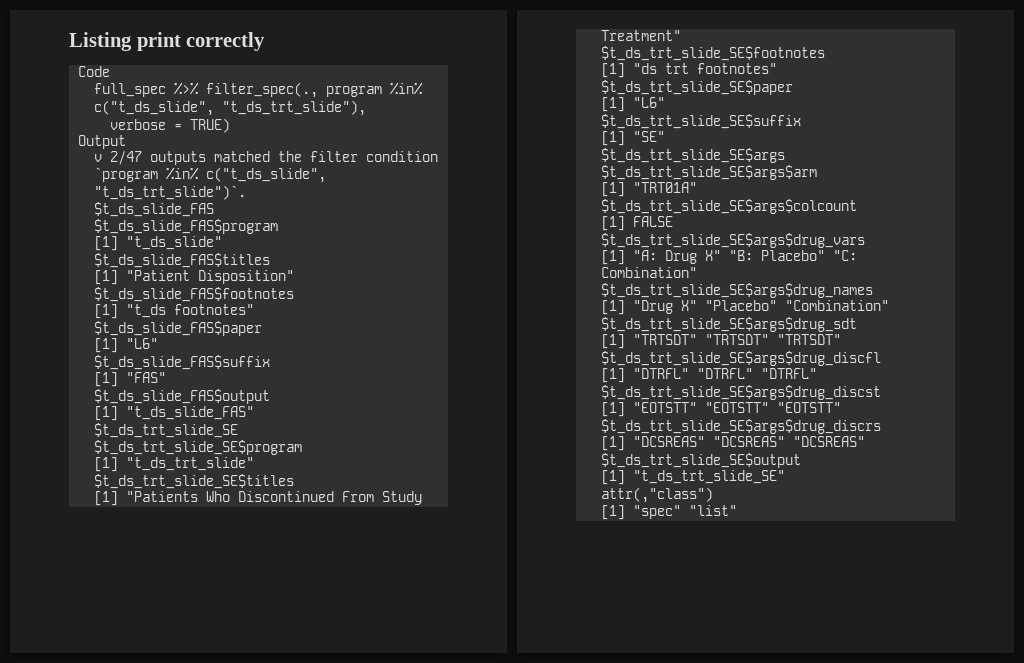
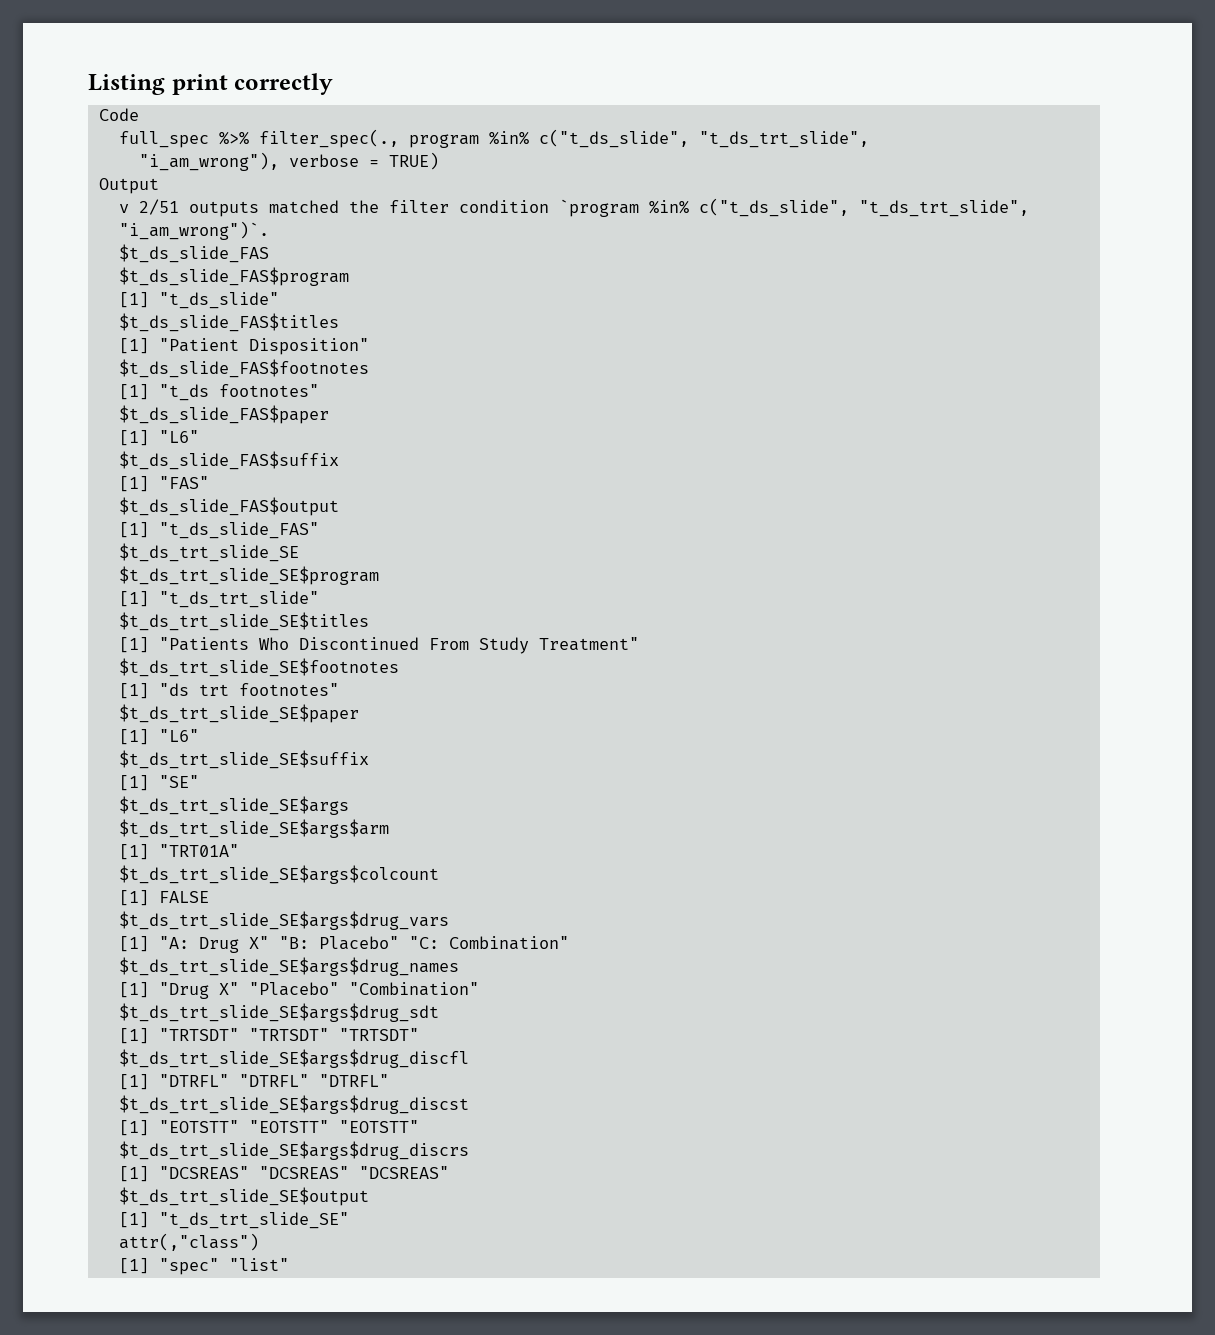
- full_spec %>% filter_spec(., program %in% c("t_ds_slide", "t_ds_trt_slide"),
- verbose = TRUE)
+ full_spec %>% filter_spec(., program %in% c("t_ds_slide", "t_ds_trt_slide",
+ "i_am_wrong"), verbose = TRUE)
- v 2/47 outputs matched the filter condition `program %in% c("t_ds_slide", "t_ds_trt_slide")`.
+ v 2/51 outputs matched the filter condition `program %in% c("t_ds_slide", "t_ds_trt_slide", "i_am_wrong")`.

